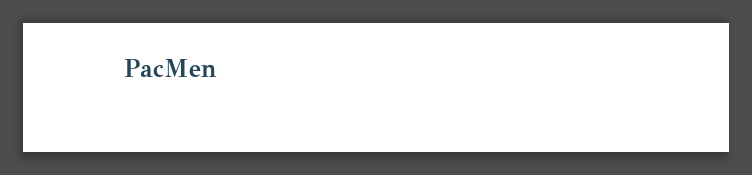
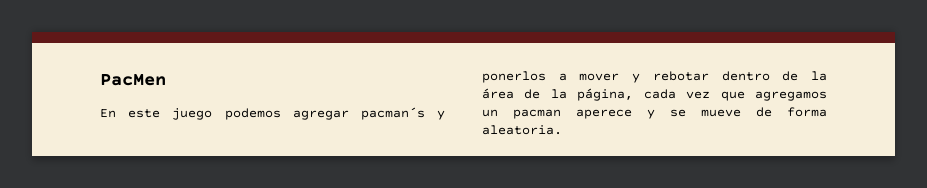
+ En este juego podemos agregar pacman´s y ponerlos a mover y rebotar dentro de la área de la página, cada vez que agregamos un pacman aperece y se mueve de forma aleatoria.

